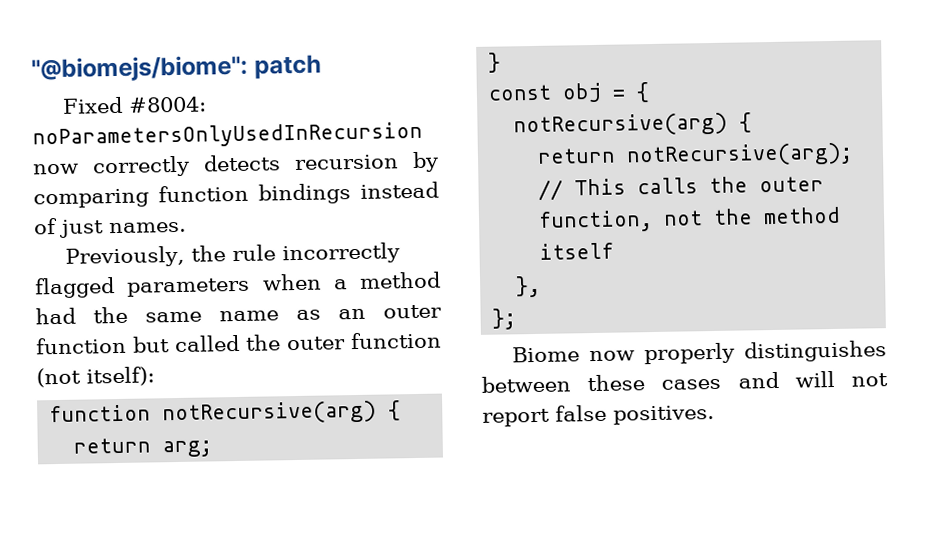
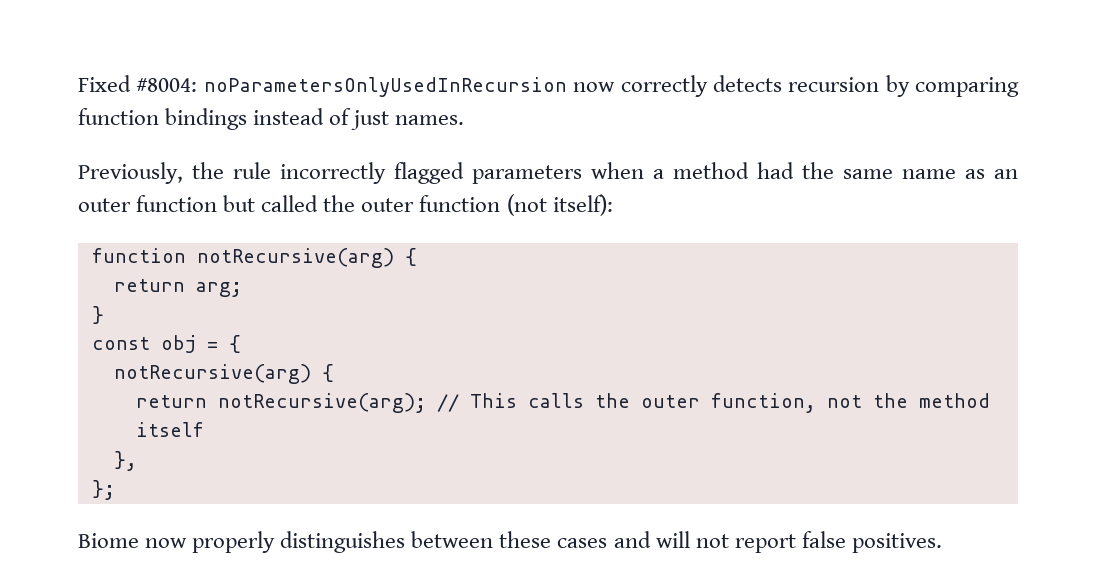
- "@biomejs/biome": patch

